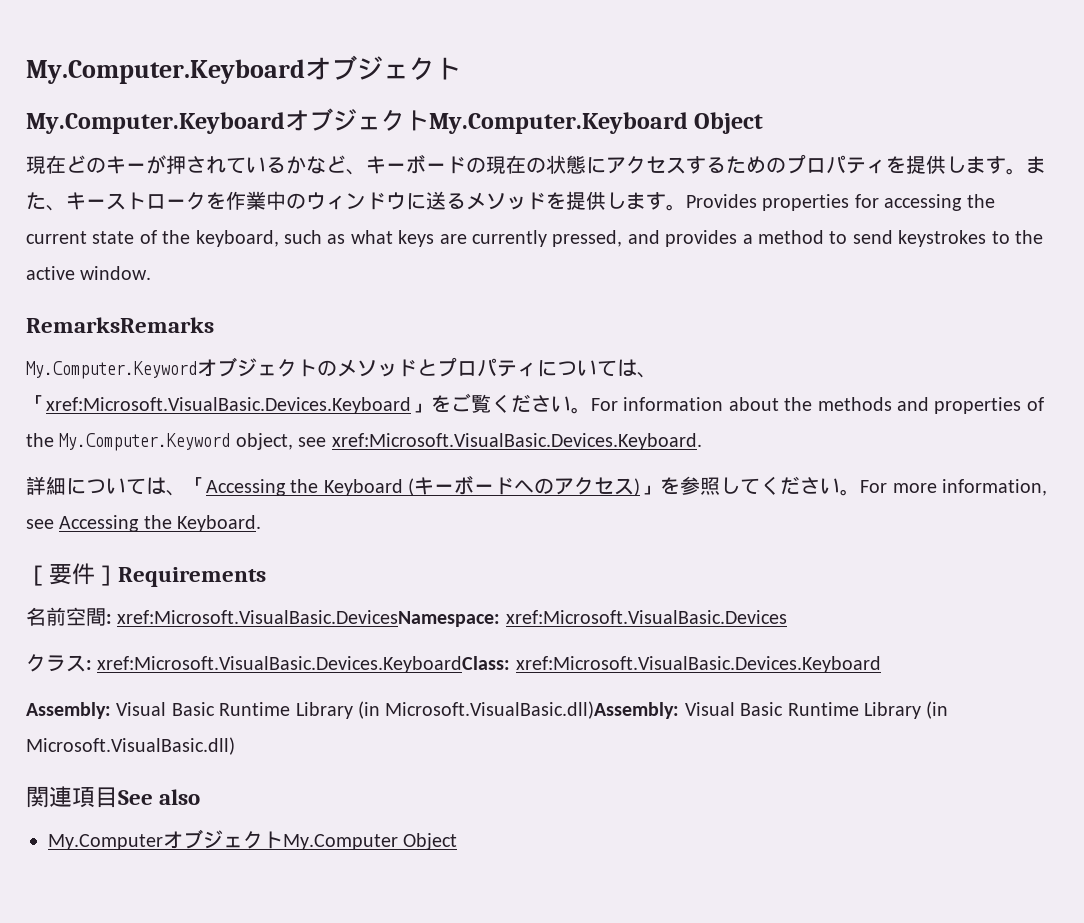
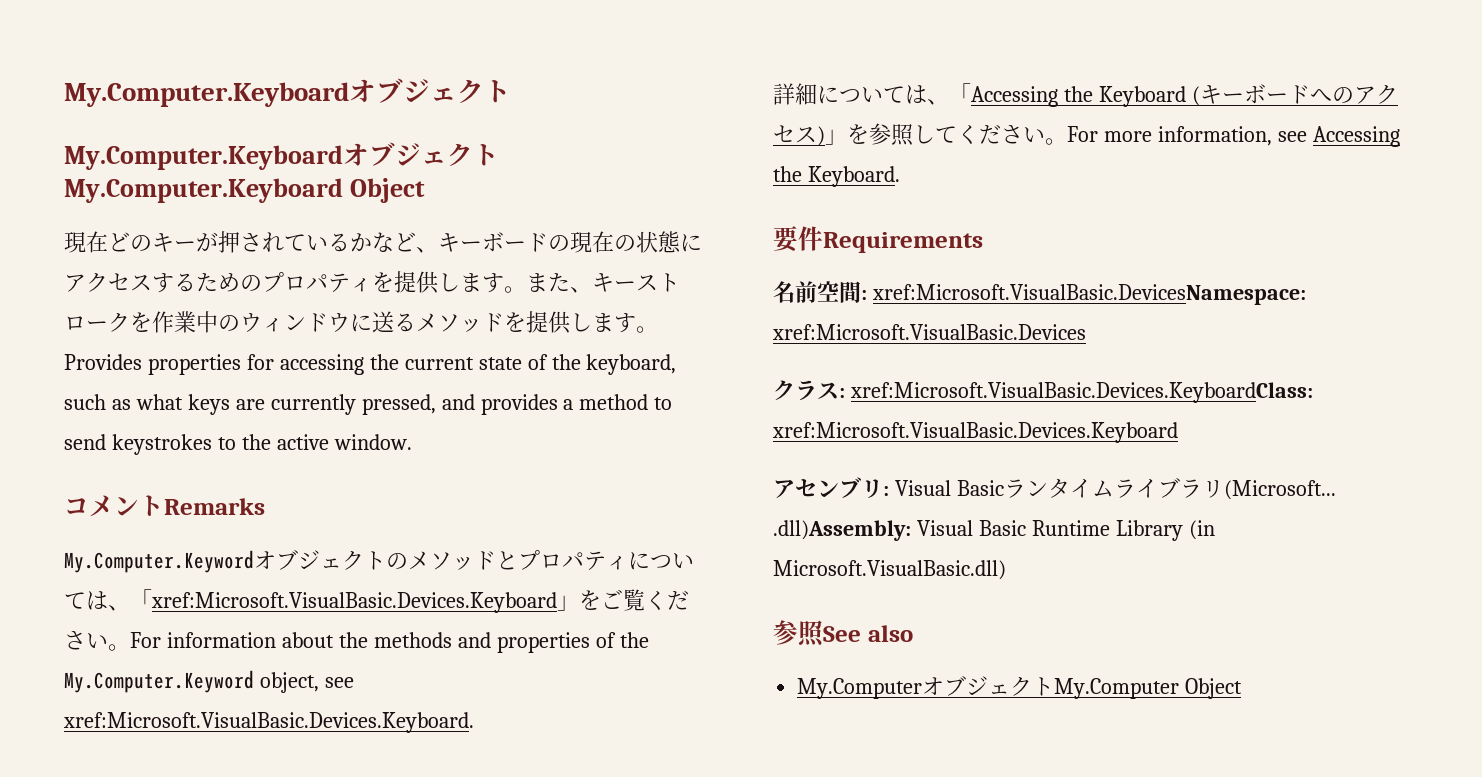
- RemarksRemarks
+ コメントRemarks
- ［要件］Requirements
+ 要件Requirements
- Assembly: Visual Basic Runtime Library (in Microsoft.VisualBasic.dll)Assembly: Visual Basic Runtime Library (in Microsoft.VisualBasic.dll)
+ アセンブリ: Visual Basicランタイムライブラリ(Microsoft... .dll)Assembly: Visual Basic Runtime Library (in Microsoft.VisualBasic.dll)
- 関連項目See also
+ 参照See also

